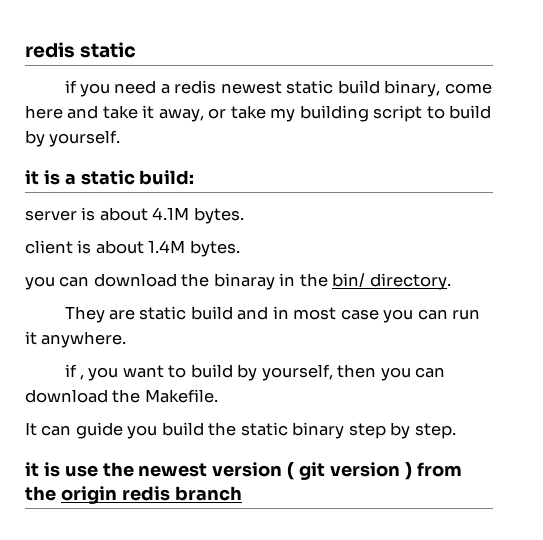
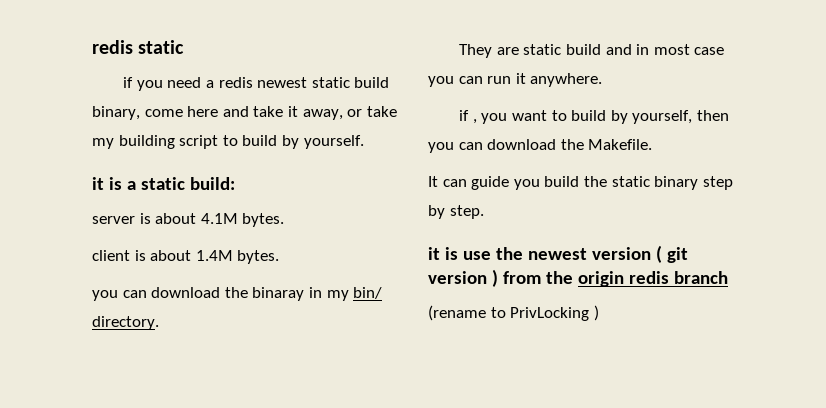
- you can download the binaray in the bin/ directory.
+ you can download the binaray in my bin/ directory.
+ (rename to PrivLocking )

